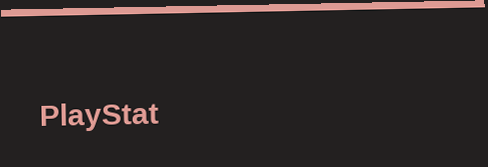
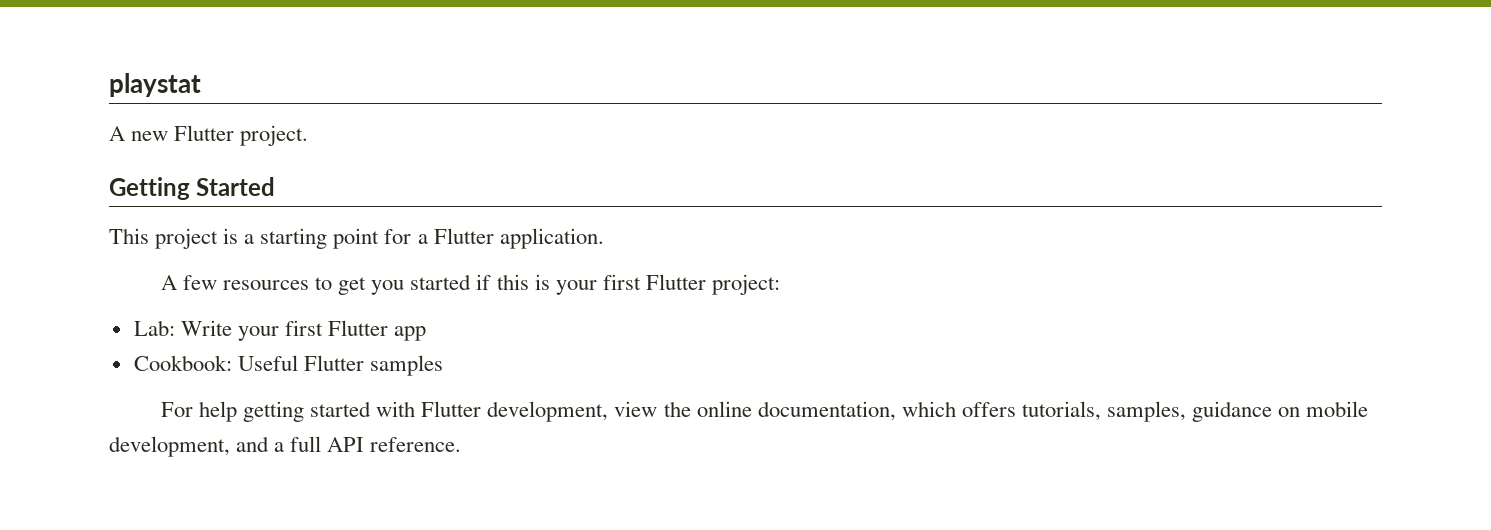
- PlayStat
+ playstat
+ A new Flutter project.
+ Getting Started
+ This project is a starting point for a Flutter application.
+ A few resources to get you started if this is your first Flutter project:
+ Lab: Write your first Flutter app
+ Cookbook: Useful Flutter samples
+ For help getting started with Flutter development, view the online documentation, which offers tutorials, samples, guidance on mobile development, and a full API reference.

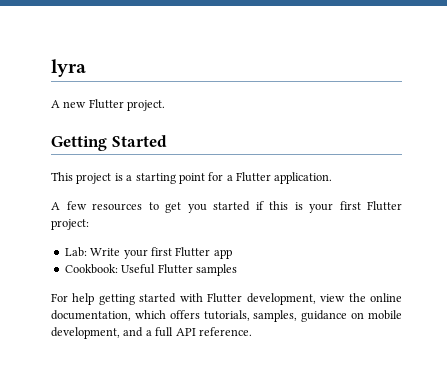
- playstat
+ lyra

